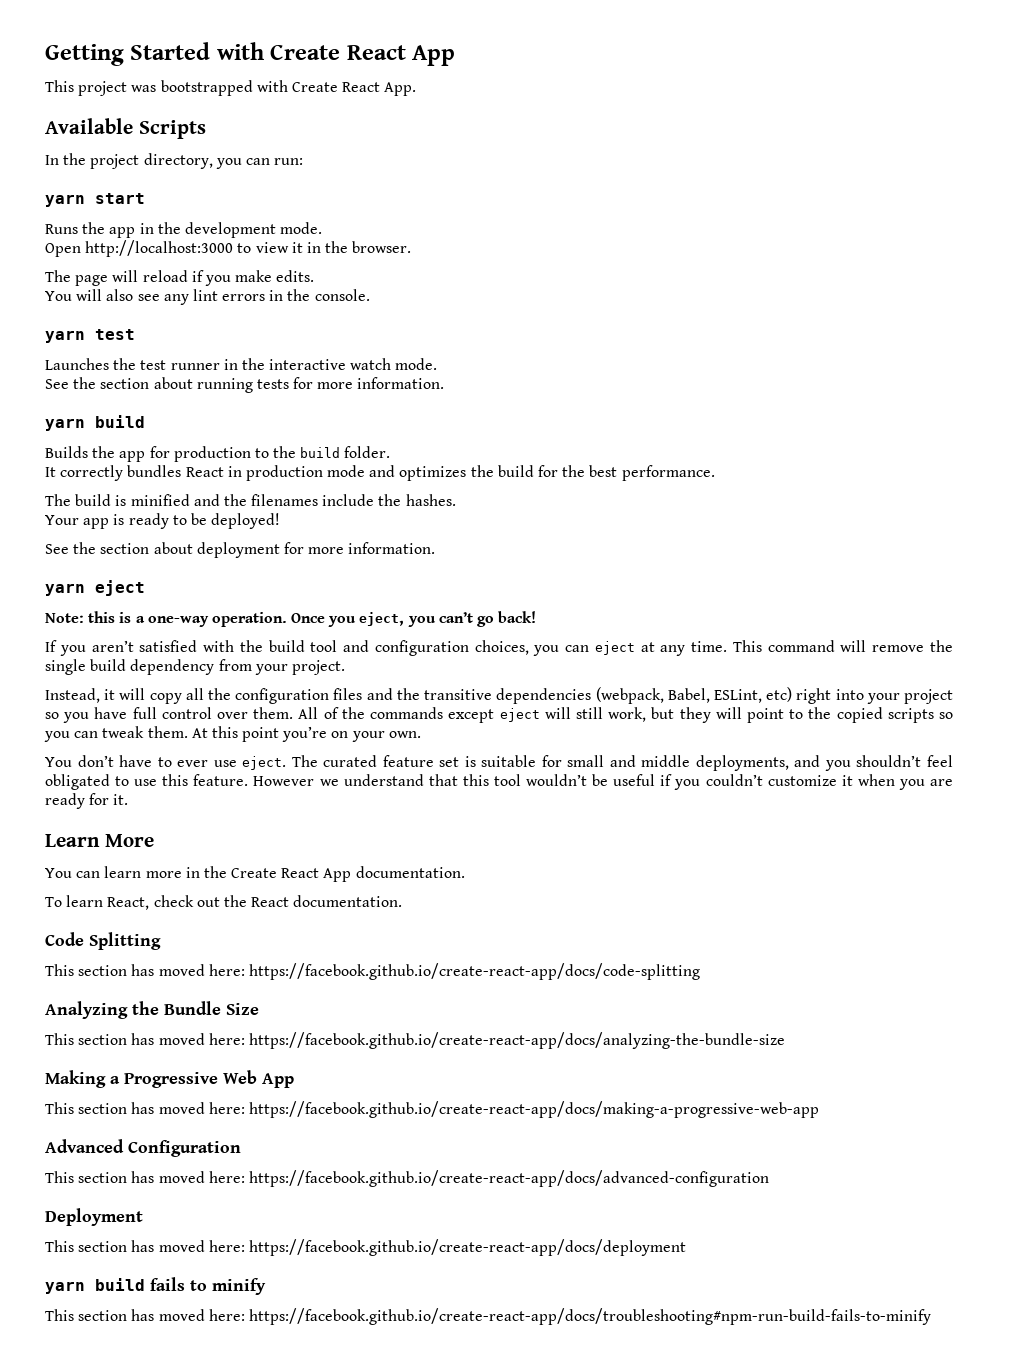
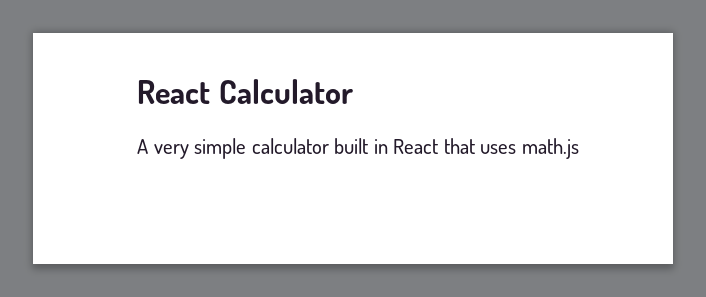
- Getting Started with Create React App
- This project was bootstrapped with Create React App.
- Available Scripts
- In the project directory, you can run:
- yarn start
- Runs the app in the development mode.
- Open http://localhost:3000 to view it in the browser.
- The page will reload if you make edits.
- You will also see any lint errors in the console.
- yarn test
- Launches the test runner in the interactive watch mode.
- See the section about running tests for more information.
- yarn build
- Builds the app for production to the build folder.
- It correctly bundles React in production mode and optimizes the build for the best performance.
- The build is minified and the filenames include the hashes.
- Your app is ready to be deployed!
- See the section about deployment for more information.
- yarn eject
- Note: this is a one-way operation. Once you eject, you can’t go back!
- If you aren’t satisfied with the build tool and configuration choices, you can eject at any time. This command will remove the single build dependency from your project.
- Instead, it will copy all the configuration files and the transitive dependencies (webpack, Babel, ESLint, etc) right into your project so you have full control over them. All of the commands except eject will still work, but they will point to the copied scripts so you can tweak them. At this point you’re on your own.
- You don’t have to ever use eject. The curated feature set is suitable for small and middle deployments, and you shouldn’t feel obligated to use this feature. However we understand that this tool wouldn’t be useful if you couldn’t customize it when you are ready for it.
- Learn More
- You can learn more in the Create React App documentation.
- To learn React, check out the React documentation.
- Code Splitting
- This section has moved here: https://facebook.github.io/create-react-app/docs/code-splitting
- Analyzing the Bundle Size
- This section has moved here: https://facebook.github.io/create-react-app/docs/analyzing-the-bundle-size
- Making a Progressive Web App
- This section has moved here: https://facebook.github.io/create-react-app/docs/making-a-progressive-web-app
- Advanced Configuration
- This section has moved here: https://facebook.github.io/create-react-app/docs/advanced-configuration
- Deployment
- This section has moved here: https://facebook.github.io/create-react-app/docs/deployment
- yarn build fails to minify
- This section has moved here: https://facebook.github.io/create-react-app/docs/troubleshooting#npm-run-build-fails-to-minify
+ React Calculator
+ A very simple calculator built in React that uses math.js

